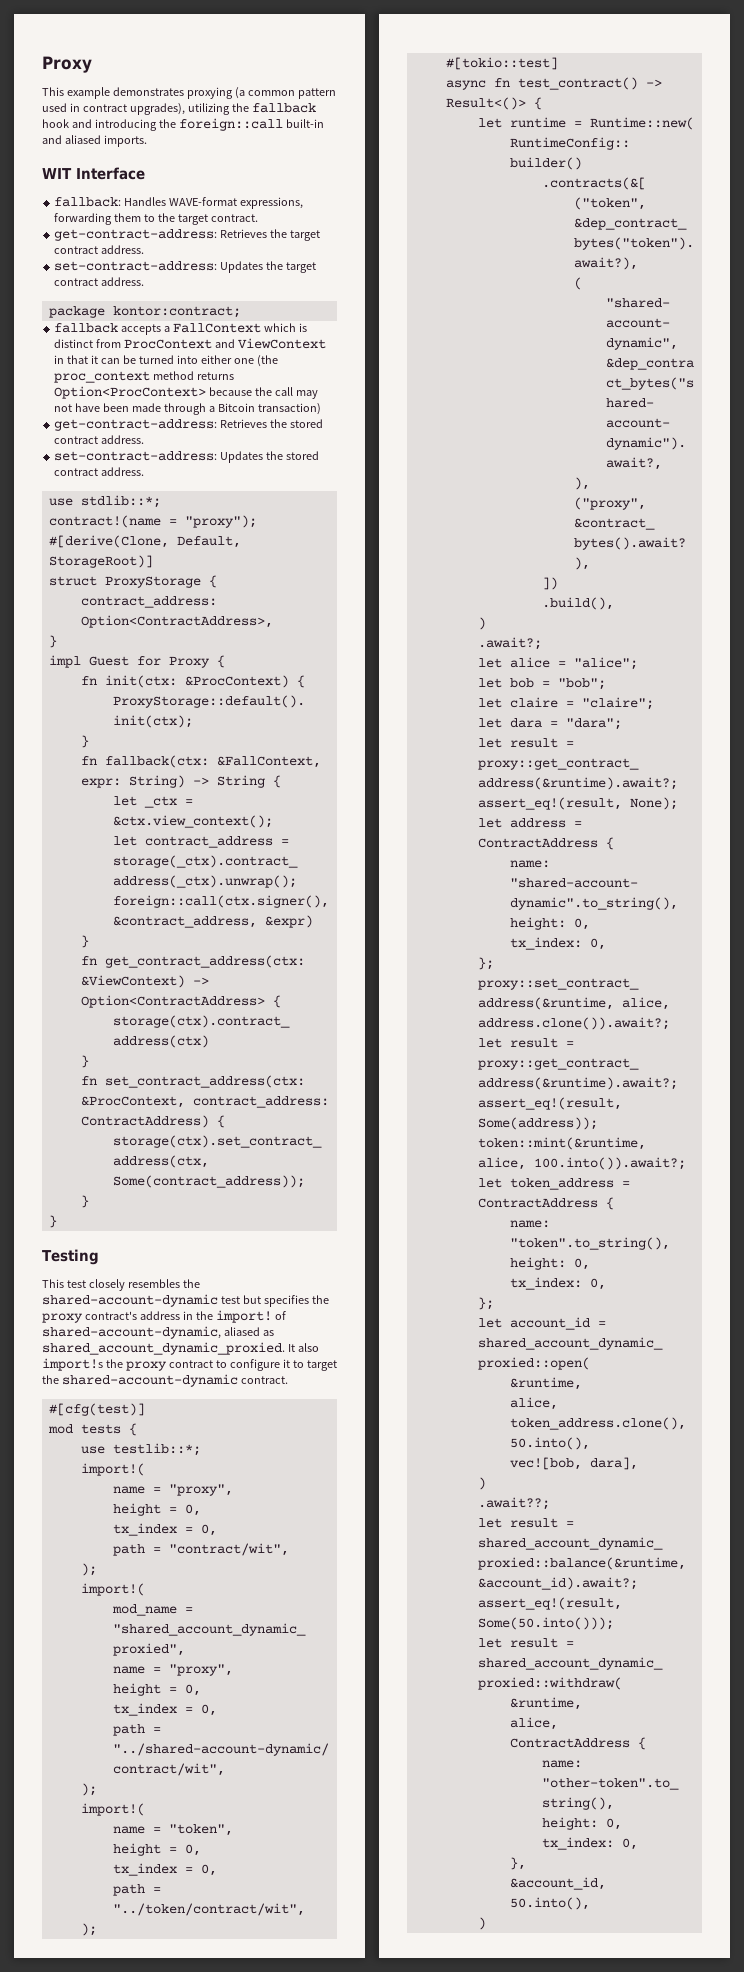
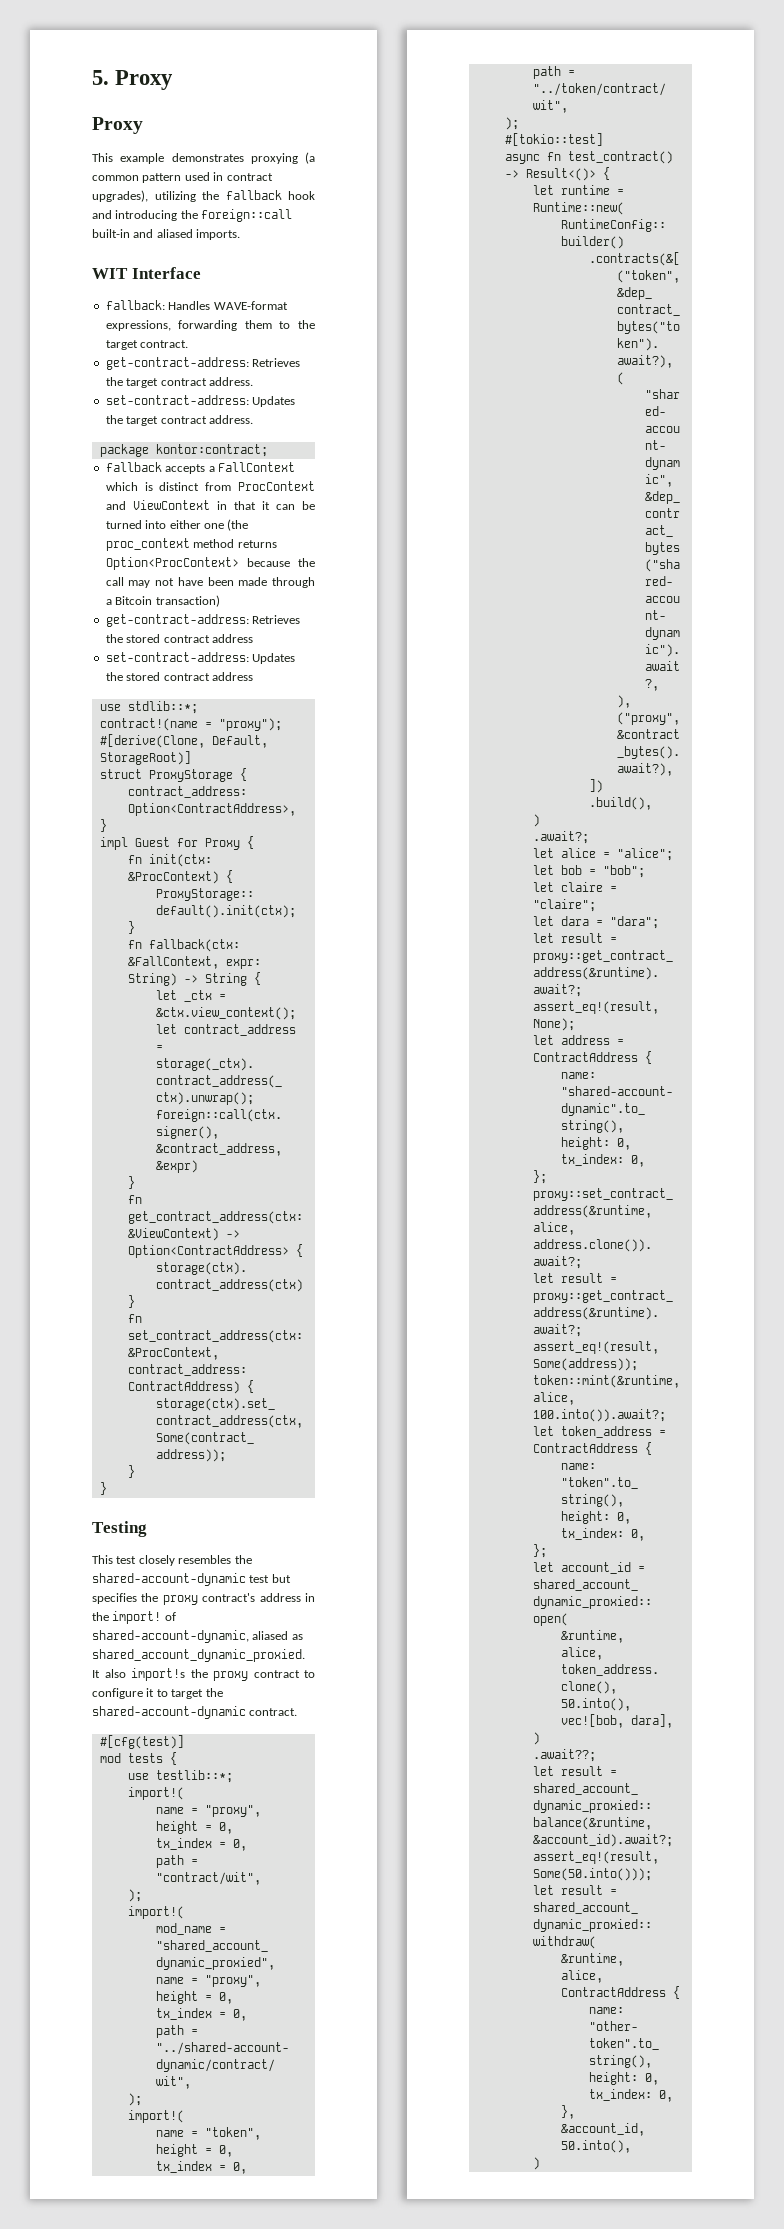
+ 5. Proxy
- get-contract-address: Retrieves the stored contract address.
+ get-contract-address: Retrieves the stored contract address
- set-contract-address: Updates the stored contract address.
+ set-contract-address: Updates the stored contract address

